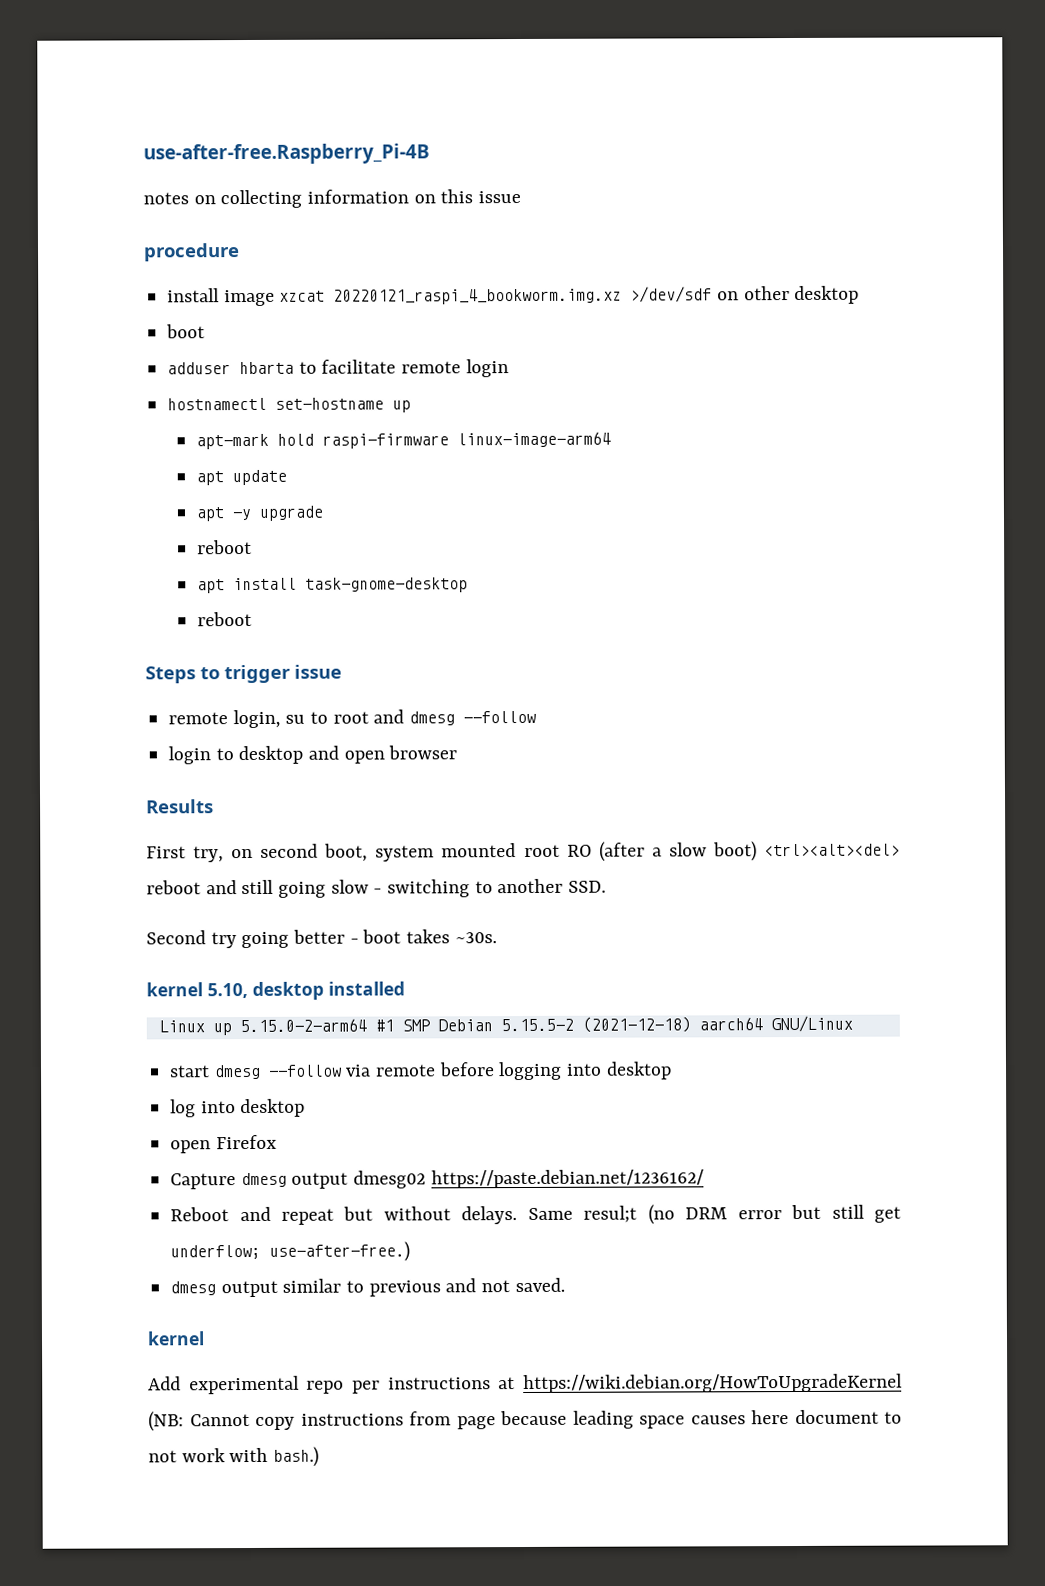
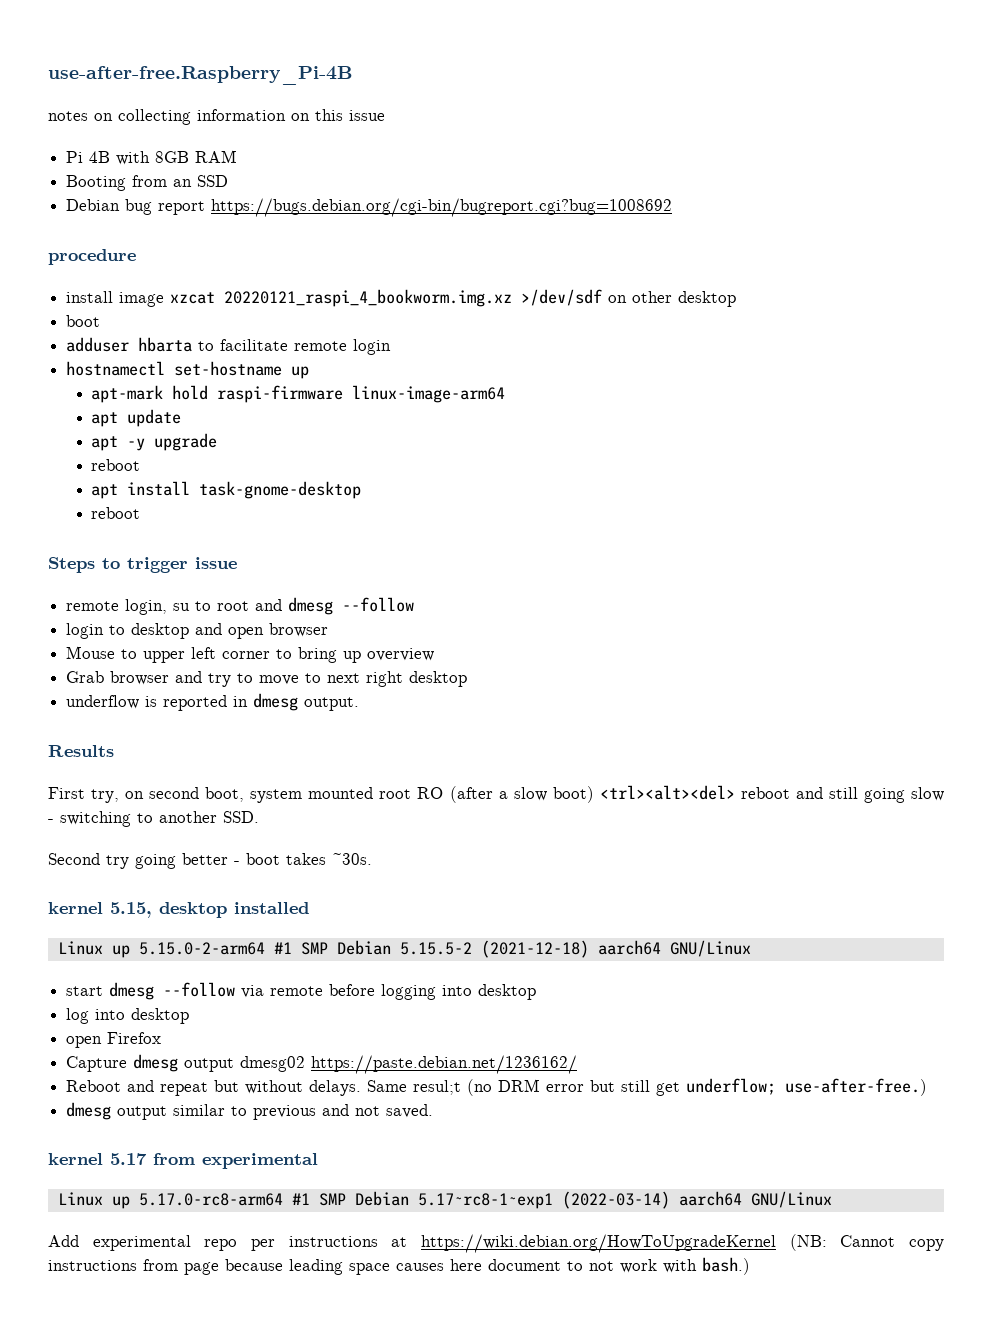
+ Pi 4B with 8GB RAM
+ Booting from an SSD
+ Debian bug report https://bugs.debian.org/cgi-bin/bugreport.cgi?bug=1008692
+ Mouse to upper left corner to bring up overview
+ Grab browser and try to move to next right desktop
+ underflow is reported in dmesg output.
- kernel 5.10, desktop installed
+ kernel 5.15, desktop installed
  dmesg output similar to previous and not saved.
- kernel
+ kernel 5.17 from experimental
+ Linux up 5.17.0-rc8-arm64 #1 SMP Debian 5.17~rc8-1~exp1 (2022-03-14) aarch64 GNU/Linux

